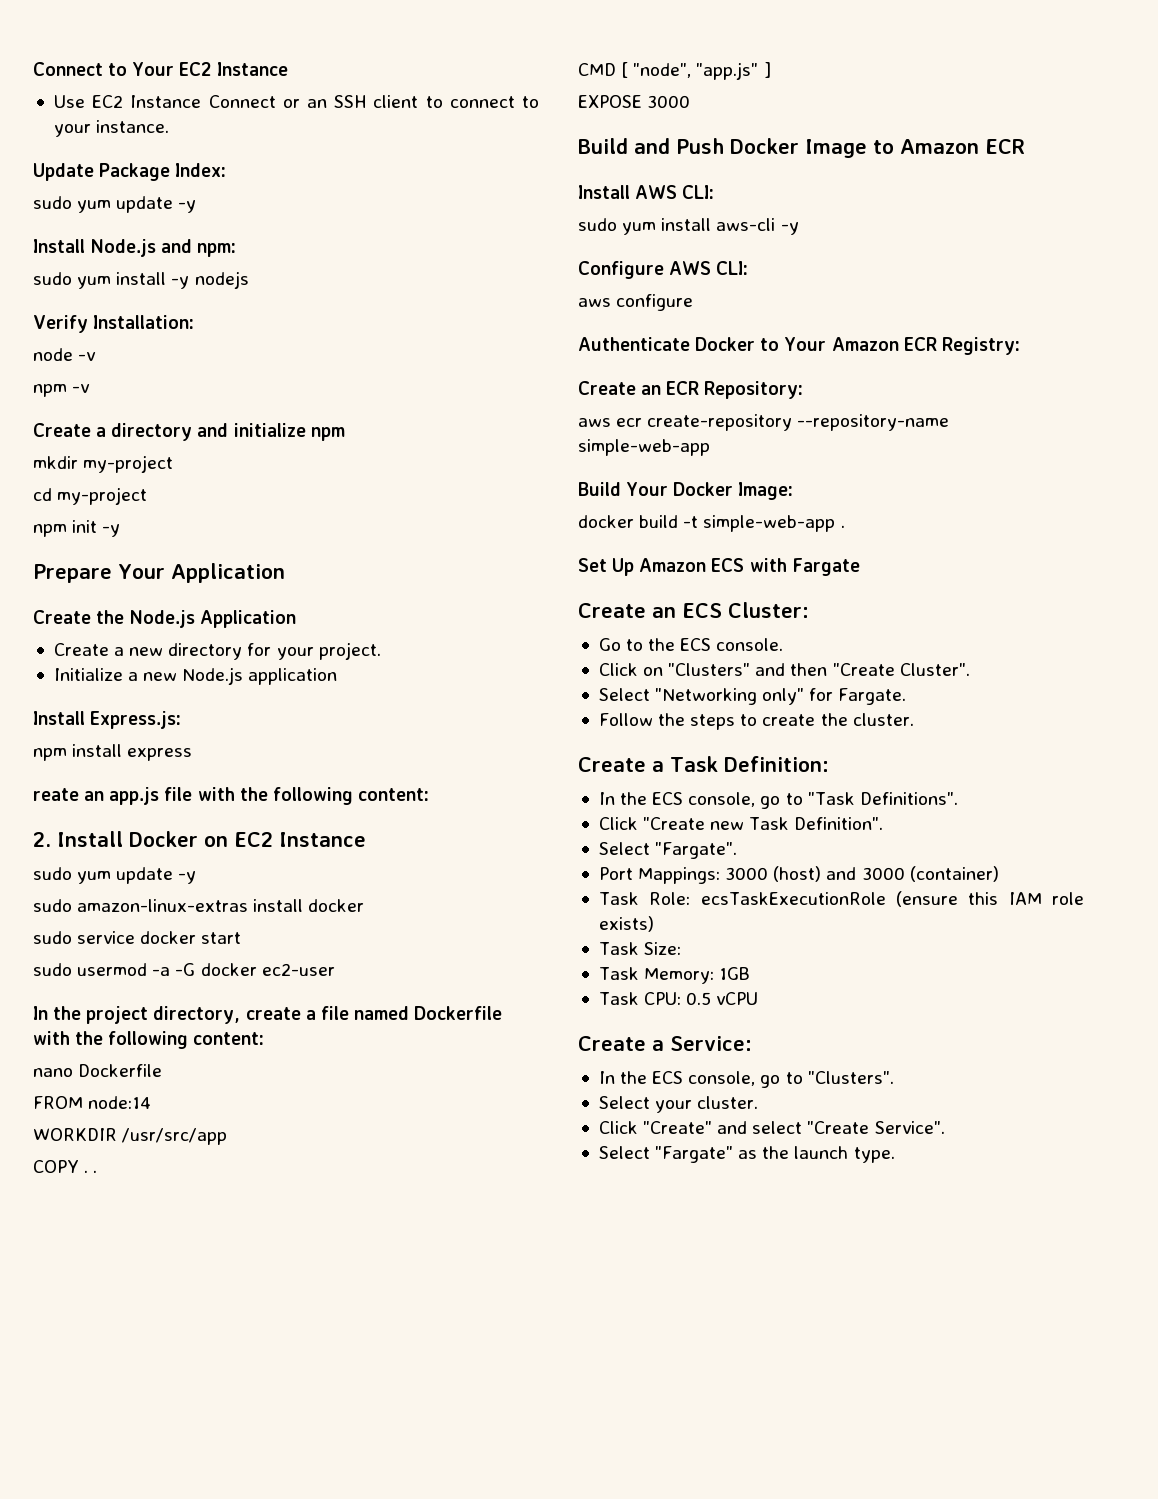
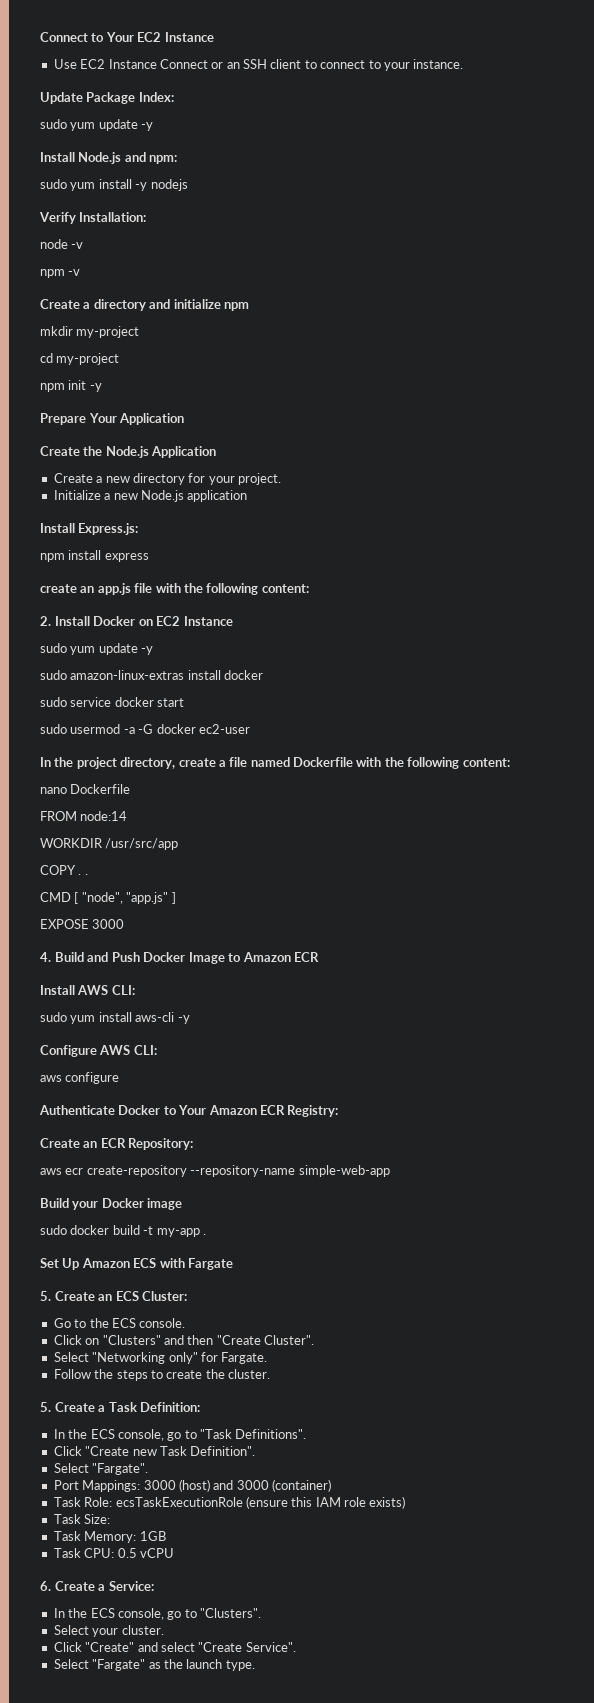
- reate an app.js file with the following content:
+ create an app.js file with the following content:
- Build and Push Docker Image to Amazon ECR
+ 4. Build and Push Docker Image to Amazon ECR
- Build Your Docker Image:
- docker build -t simple-web-app .
+ Build your Docker image
+ sudo docker build -t my-app .
- Create an ECS Cluster:
+ 5. Create an ECS Cluster:
- Create a Task Definition:
+ 5. Create a Task Definition:
- Create a Service:
+ 6. Create a Service:

